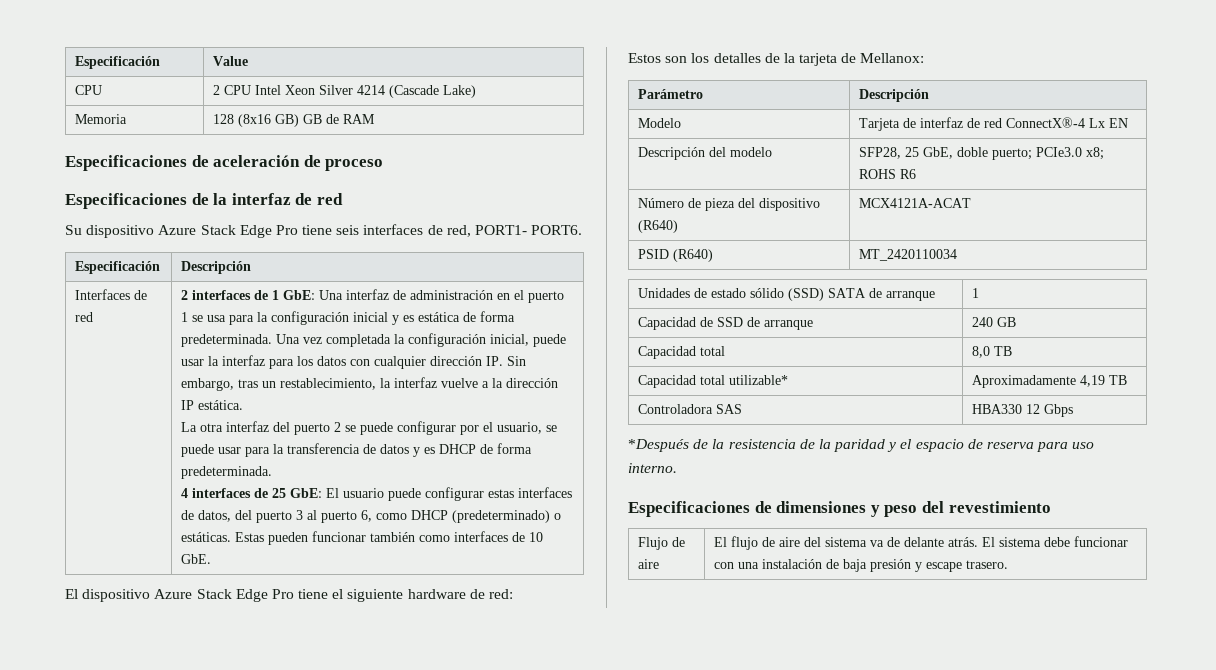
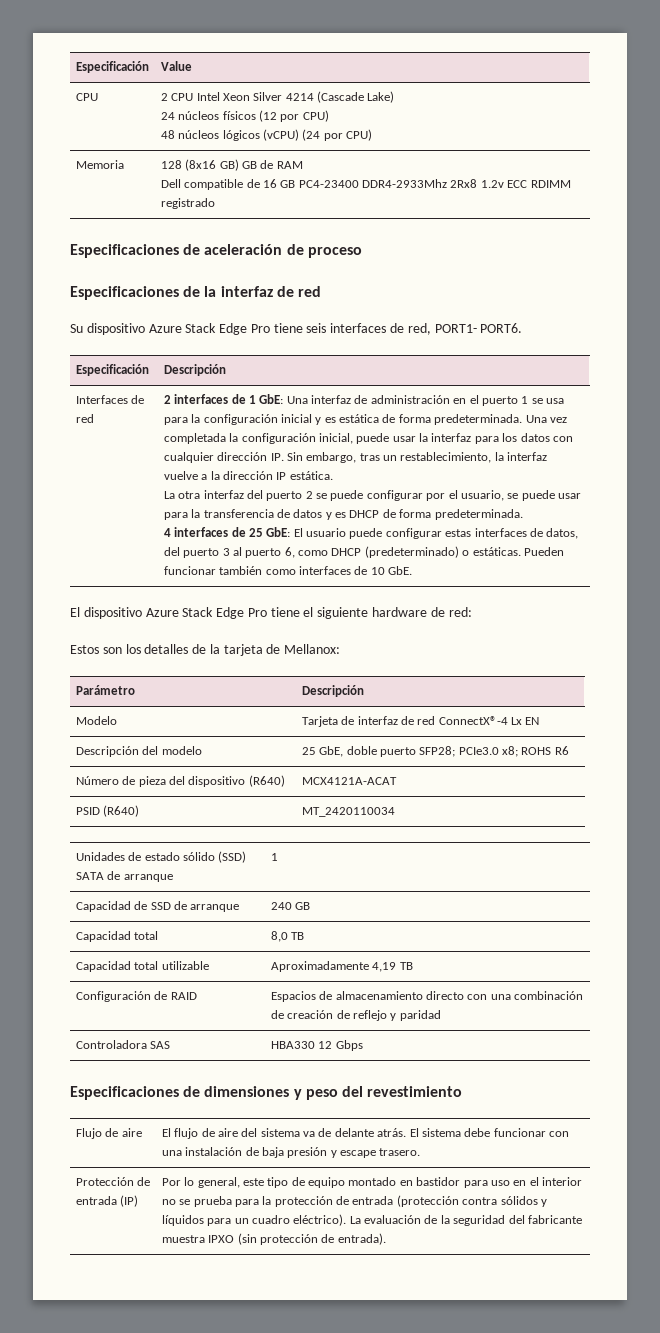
  CPU | 2 CPU Intel Xeon Silver 4214 (Cascade Lake)
+ 24 núcleos físicos (12 por CPU)
+ 48 núcleos lógicos (vCPU) (24 por CPU)
  Memoria | 128 (8x16 GB) GB de RAM
+ Dell compatible de 16 GB PC4-23400 DDR4-2933Mhz 2Rx8 1.2v ECC RDIMM registrado
- Estas pueden funcionar también como interfaces de 10 GbE.
+ Pueden funcionar también como interfaces de 10 GbE.
- Descripción del modelo | SFP28, 25 GbE, doble puerto; PCIe3.0 x8; ROHS R6
+ Descripción del modelo | 25 GbE, doble puerto SFP28; PCIe3.0 x8; ROHS R6
- Capacidad total utilizable* | Aproximadamente 4,19 TB
+ Capacidad total utilizable | Aproximadamente 4,19 TB
+ Configuración de RAID | Espacios de almacenamiento directo con una combinación de creación de reflejo y paridad
- *Después de la resistencia de la paridad y el espacio de reserva para uso interno.
+ Protección de entrada (IP) | Por lo general, este tipo de equipo montado en bastidor para uso en el interior no se prueba para la protección de entrada (protección contra sólidos y líquidos para un cuadro eléctrico). La evaluación de la seguridad del fabricante muestra IPXO (sin protección de entrada).

